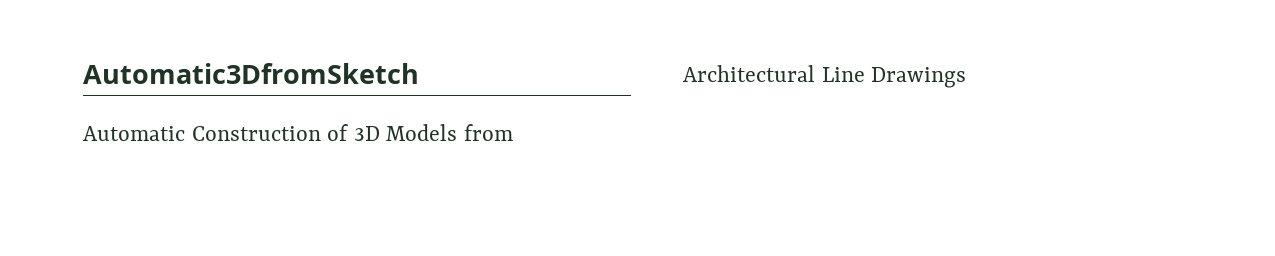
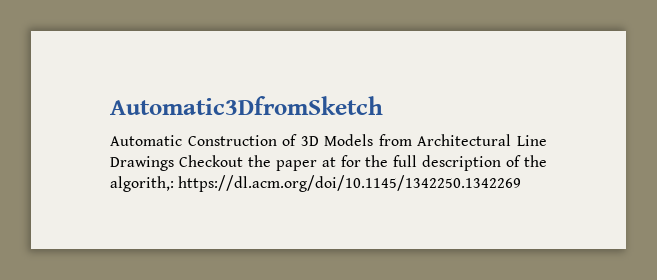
- Automatic Construction of 3D Models from Architectural Line Drawings
+ Automatic Construction of 3D Models from Architectural Line Drawings Checkout the paper at for the full description of the algorith,: https://dl.acm.org/doi/10.1145/1342250.1342269

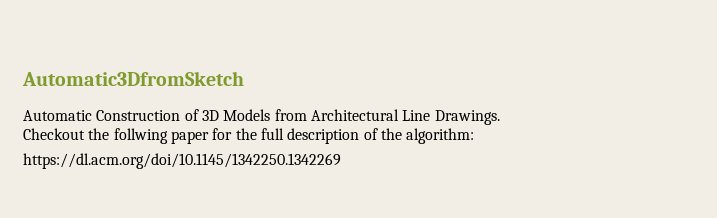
- Automatic Construction of 3D Models from Architectural Line Drawings Checkout the paper at for the full description of the algorith,: https://dl.acm.org/doi/10.1145/1342250.1342269
+ Automatic Construction of 3D Models from Architectural Line Drawings.
+ Checkout the follwing paper for the full description of the algorithm:
+ https://dl.acm.org/doi/10.1145/1342250.1342269

